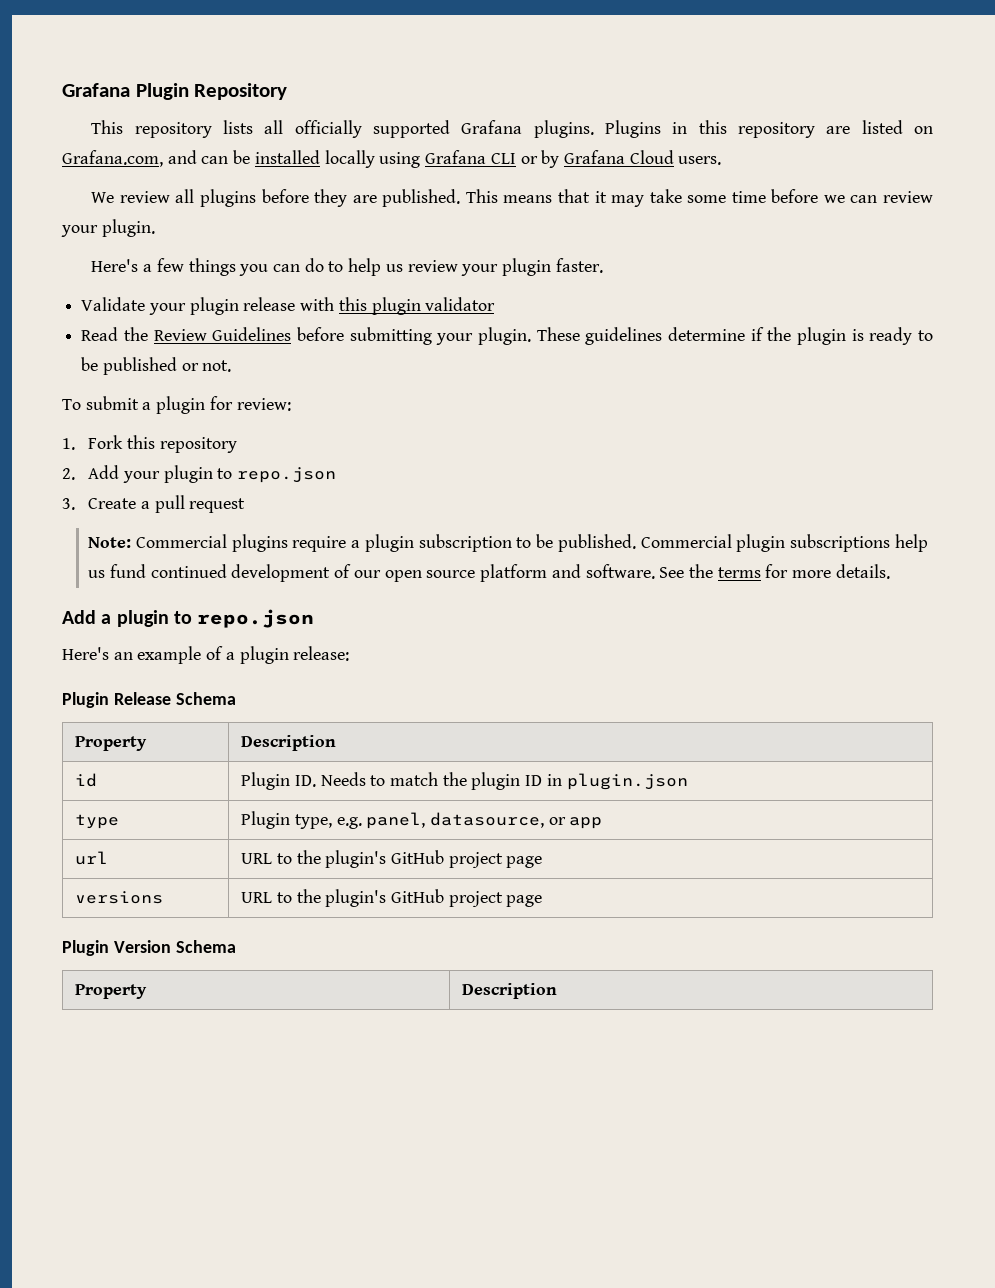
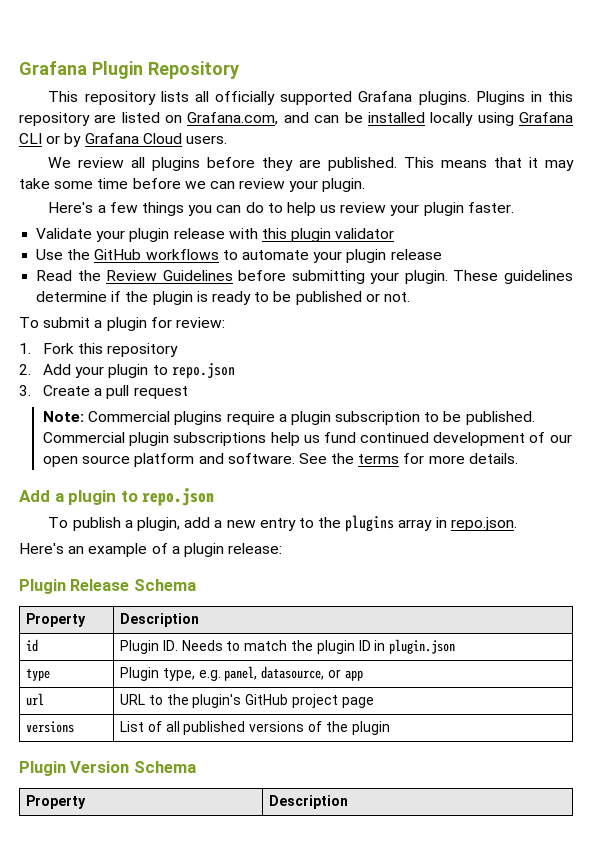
+ Use the GitHub workflows to automate your plugin release
+ To publish a plugin, add a new entry to the plugins array in repo.json.
- versions | URL to the plugin's GitHub project page
+ versions | List of all published versions of the plugin

